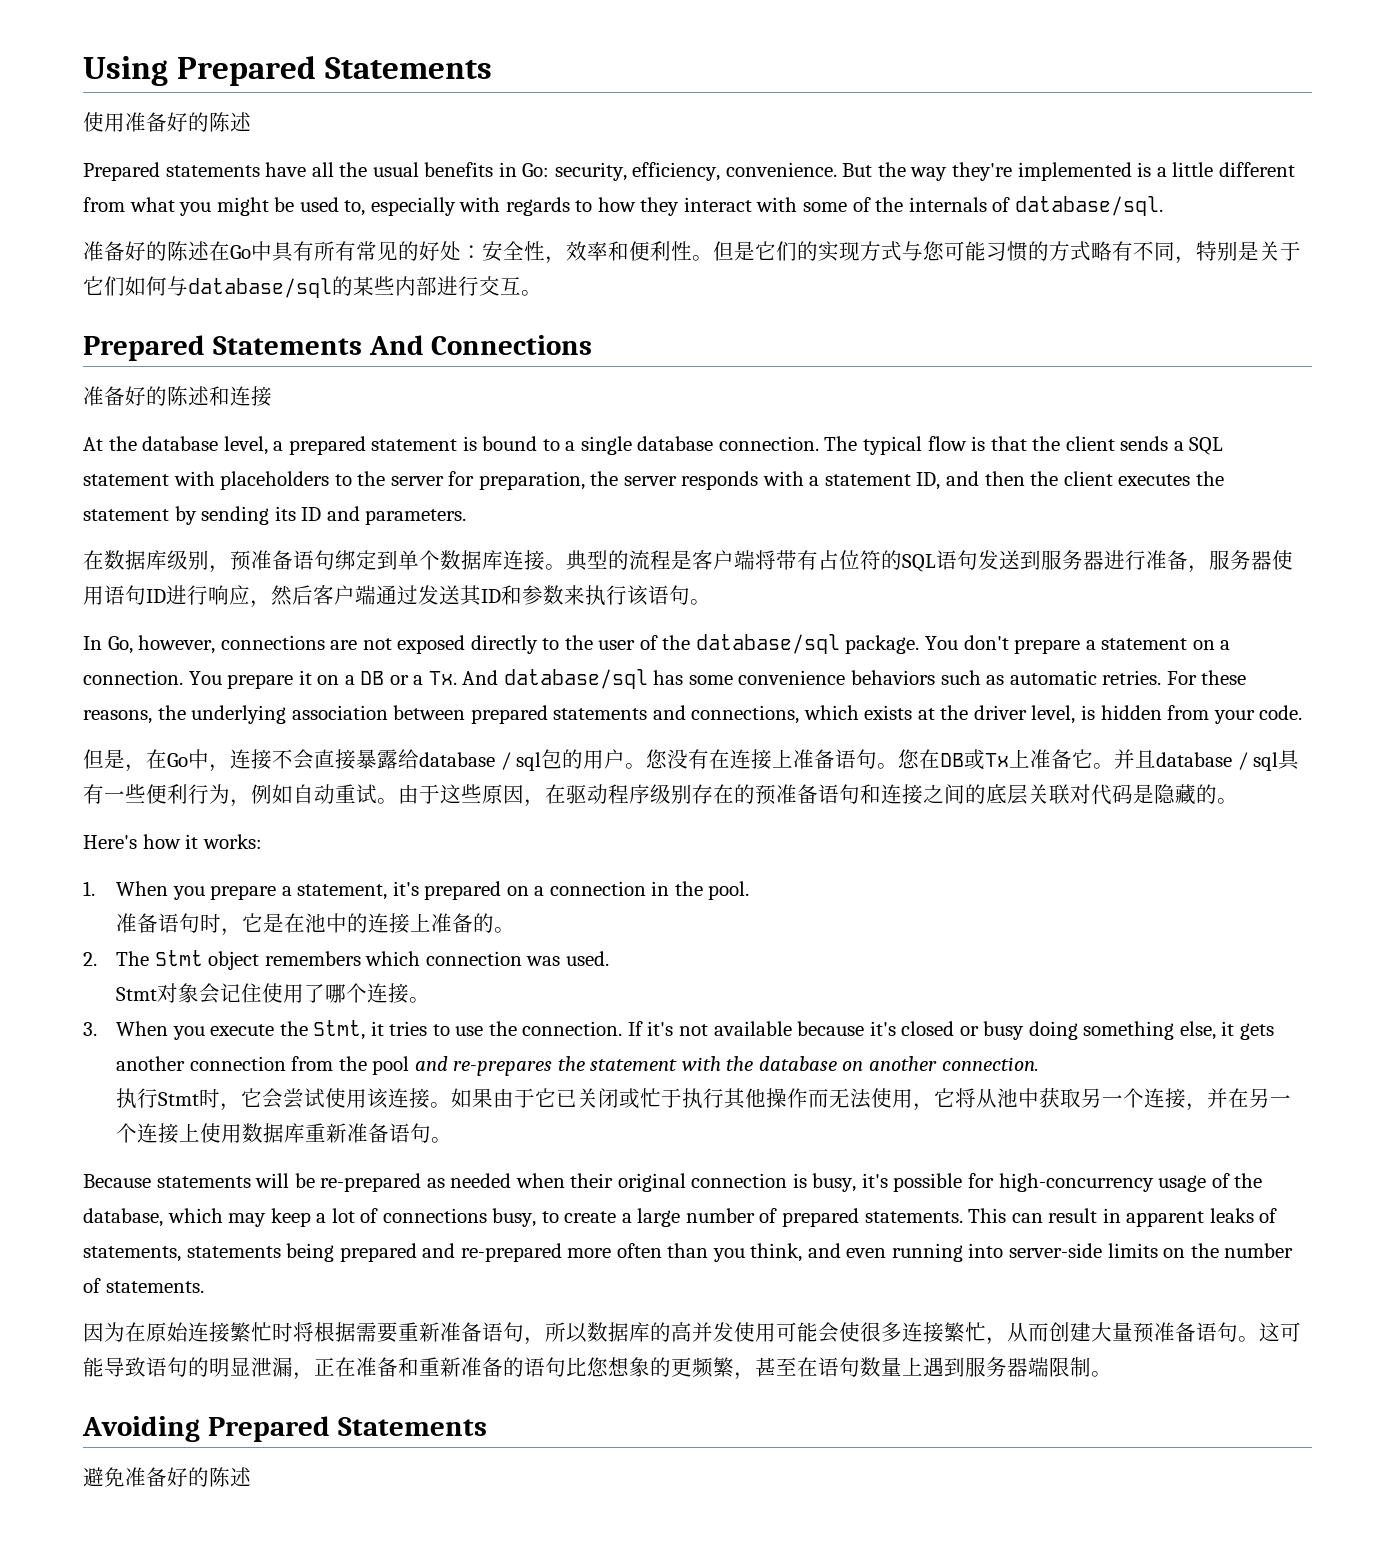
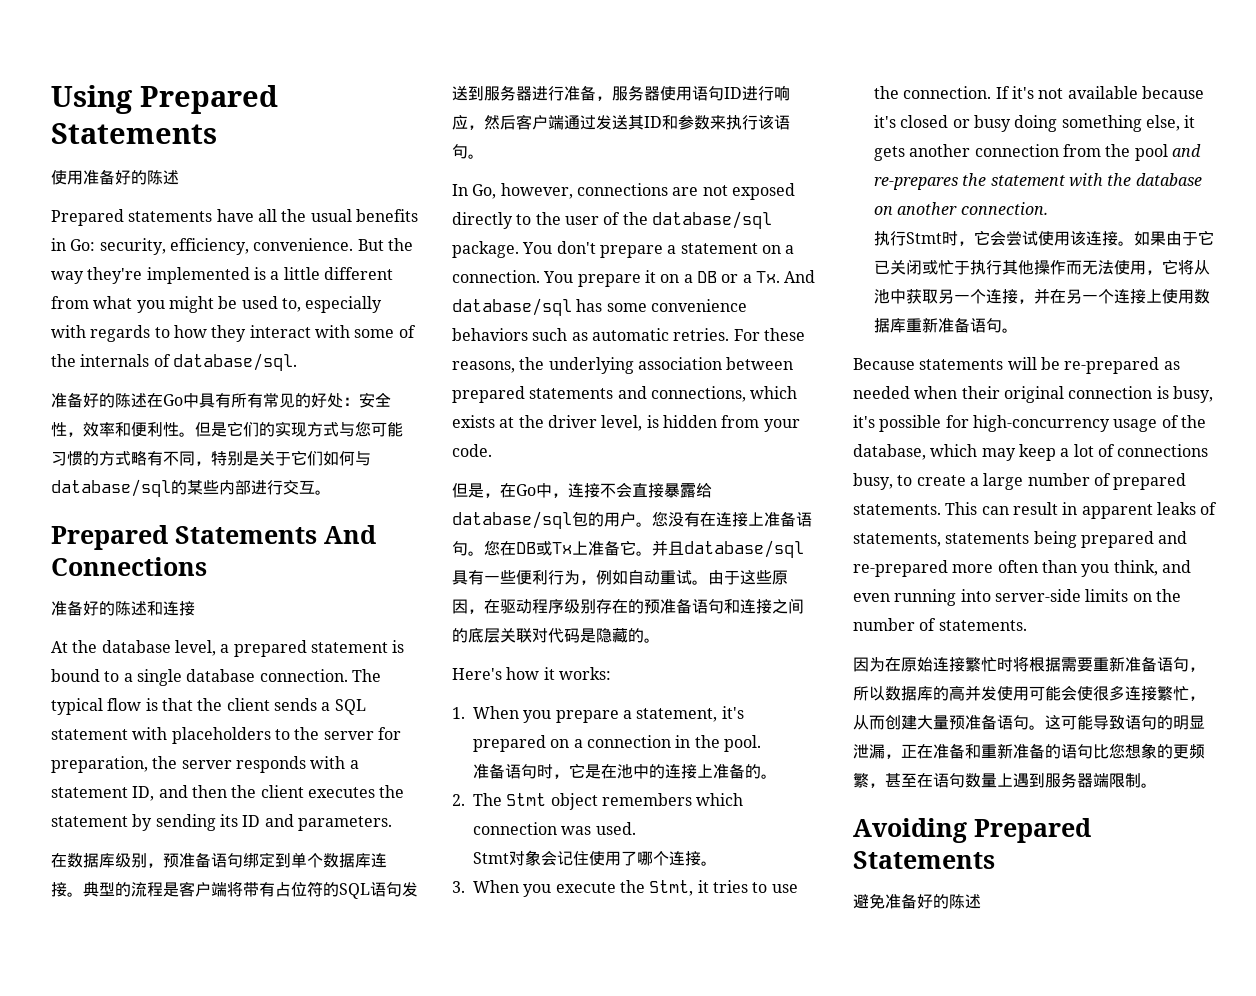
- 但是，在Go中，连接不会直接暴露给database / sql包的用户。
+ 但是，在Go中，连接不会直接暴露给database/sql包的用户。
- 并且database / sql具有一些便利行为，例如自动重试。
+ 并且database/sql具有一些便利行为，例如自动重试。

